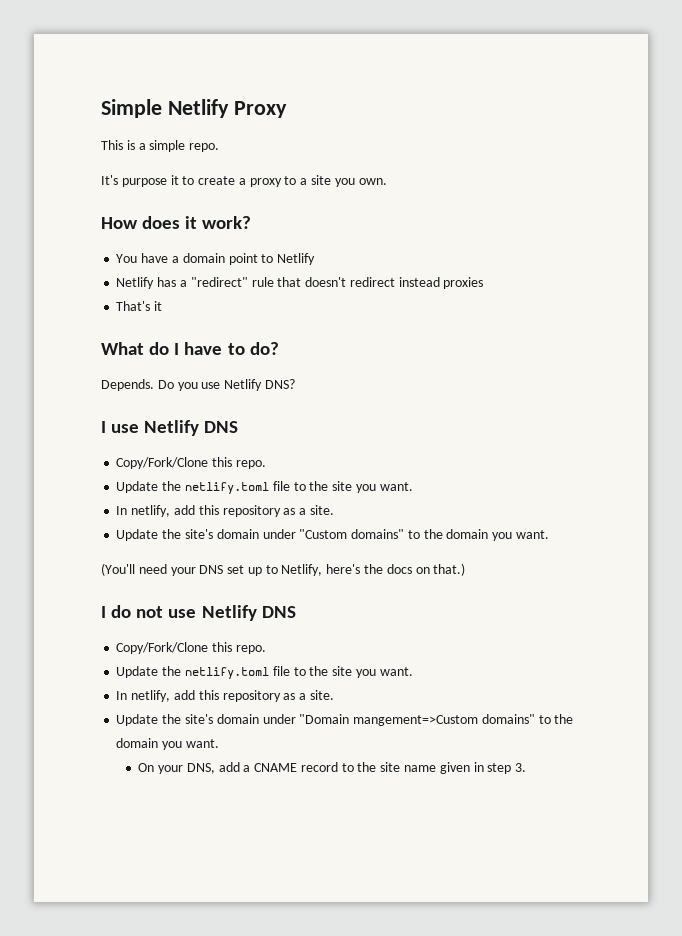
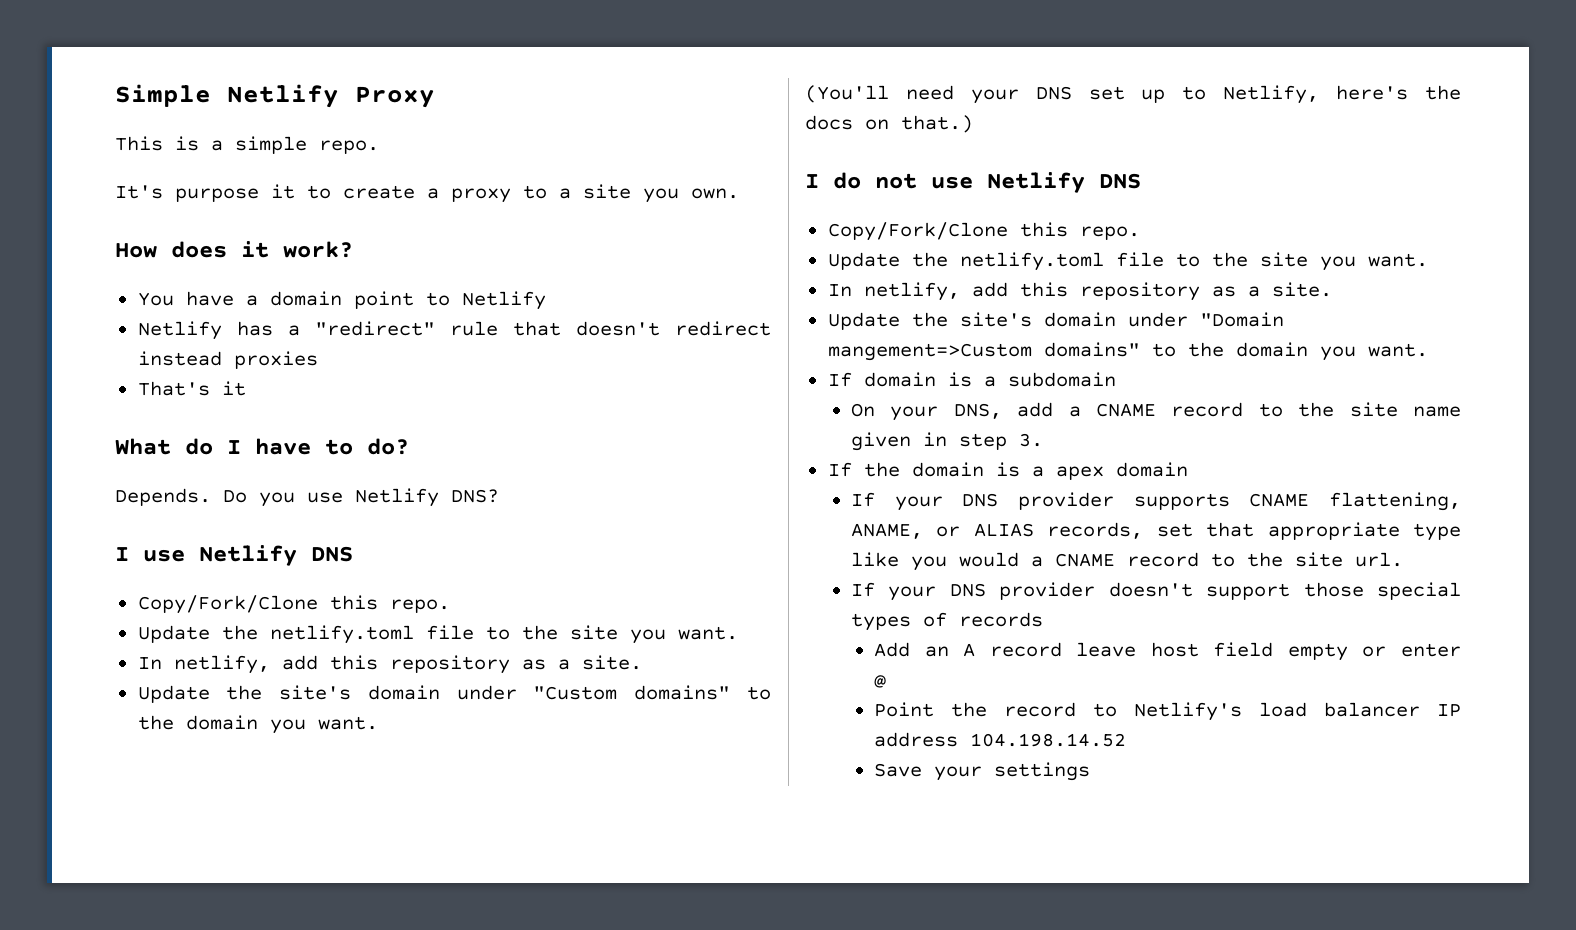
+ If domain is a subdomain
+ If the domain is a apex domain
+ If your DNS provider supports CNAME flattening, ANAME, or ALIAS records, set that appropriate type like you would a CNAME record to the site url.
+ If your DNS provider doesn't support those special types of records
+ Add an A record leave host field empty or enter @
+ Point the record to Netlify's load balancer IP address 104.198.14.52
+ Save your settings

